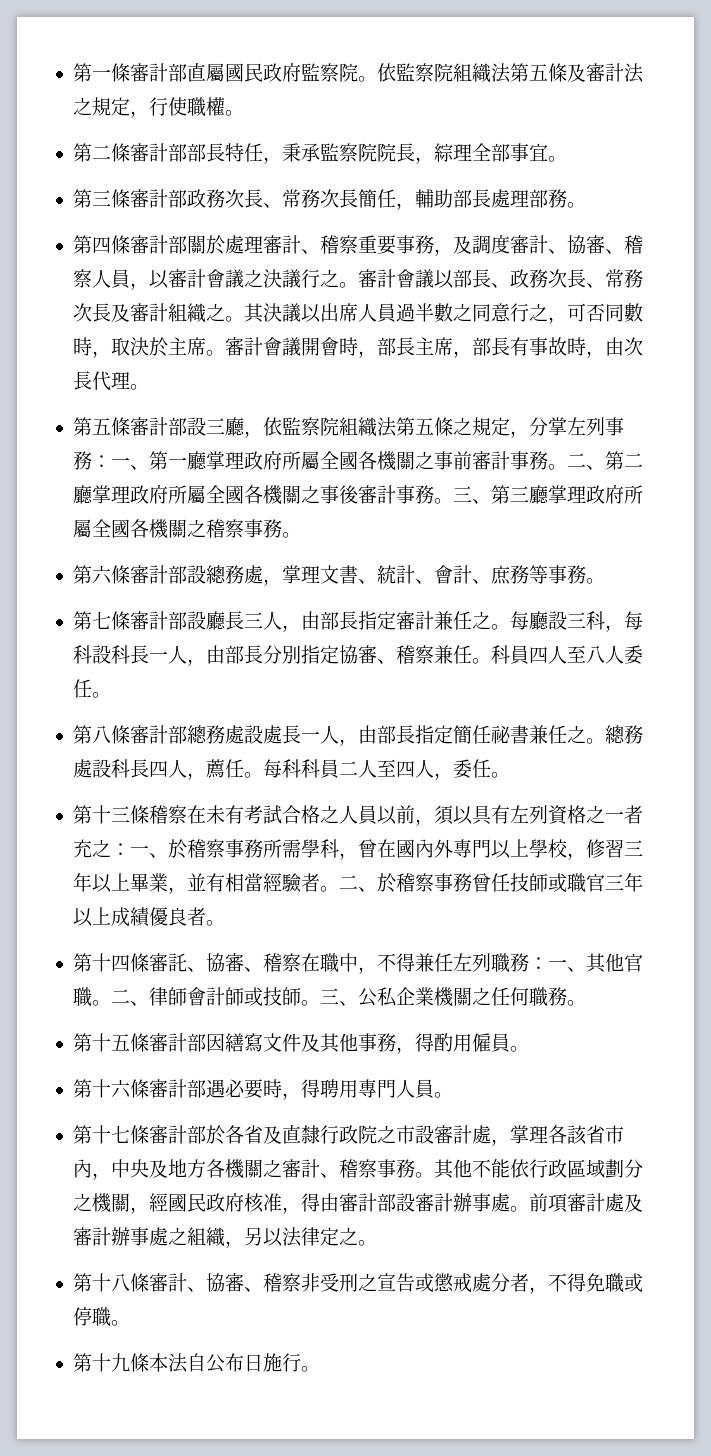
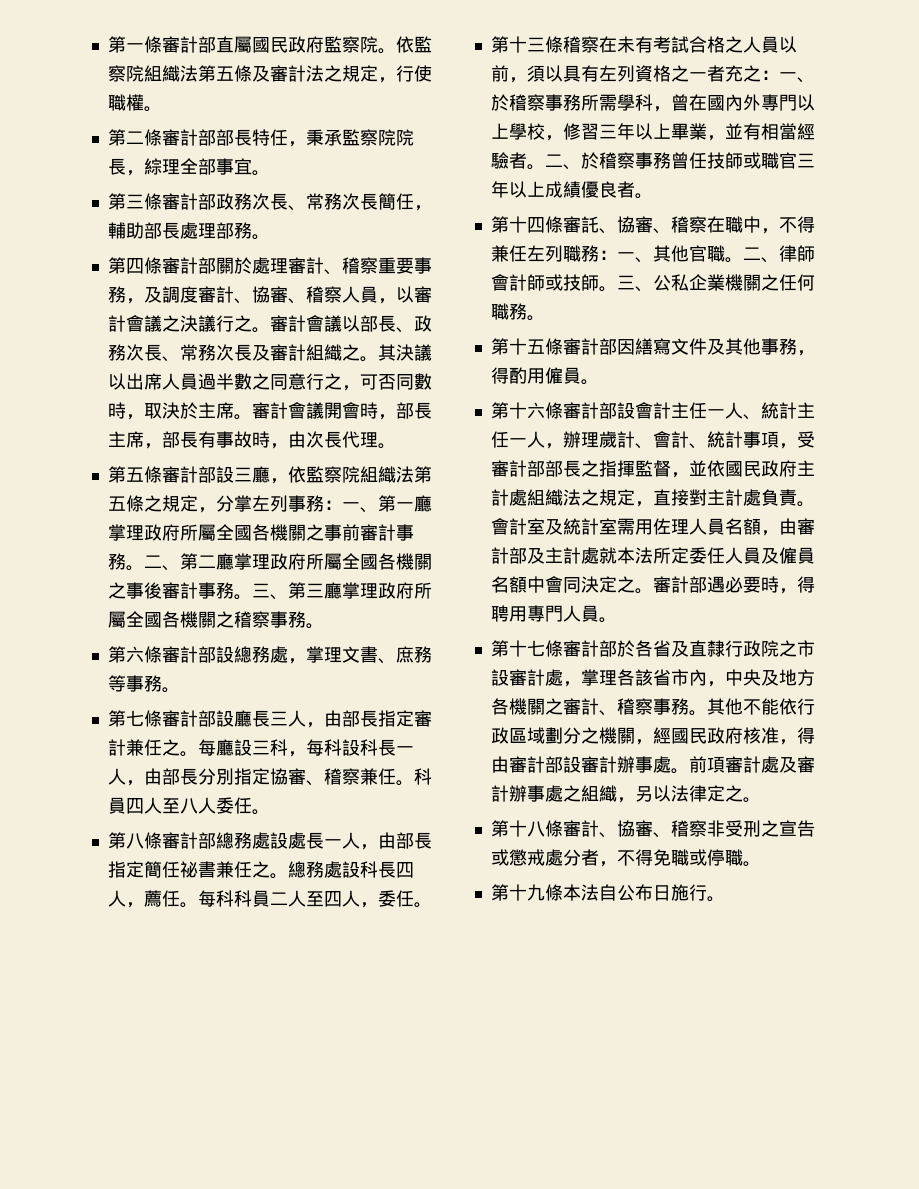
- 第六條審計部設總務處，掌理文書、統計、會計、庶務等事務。
+ 第六條審計部設總務處，掌理文書、庶務等事務。
- 第十六條審計部遇必要時，得聘用專門人員。
+ 第十六條審計部設會計主任一人、統計主任一人，辦理歲計、會計、統計事項，受審計部部長之指揮監督，並依國民政府主計處組織法之規定，直接對主計處負責。會計室及統計室需用佐理人員名額，由審計部及主計處就本法所定委任人員及僱員名額中會同決定之。審計部遇必要時，得聘用專門人員。

